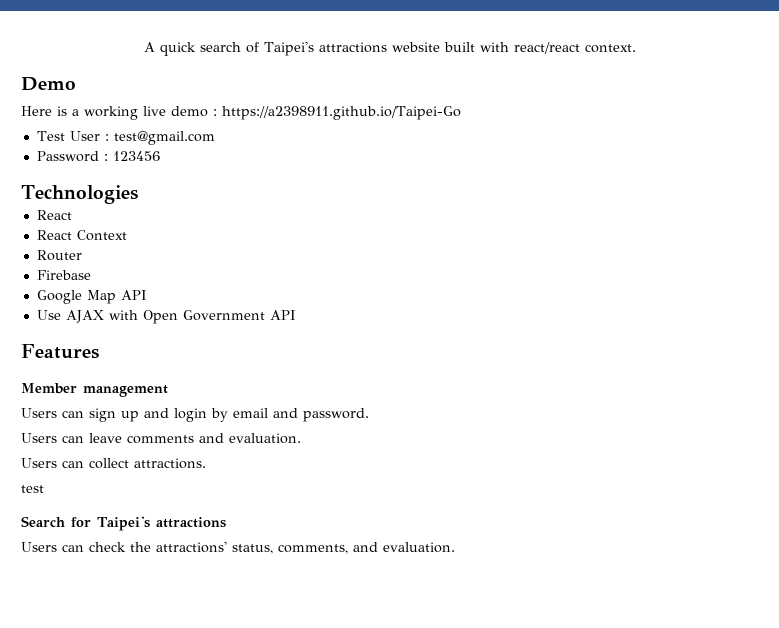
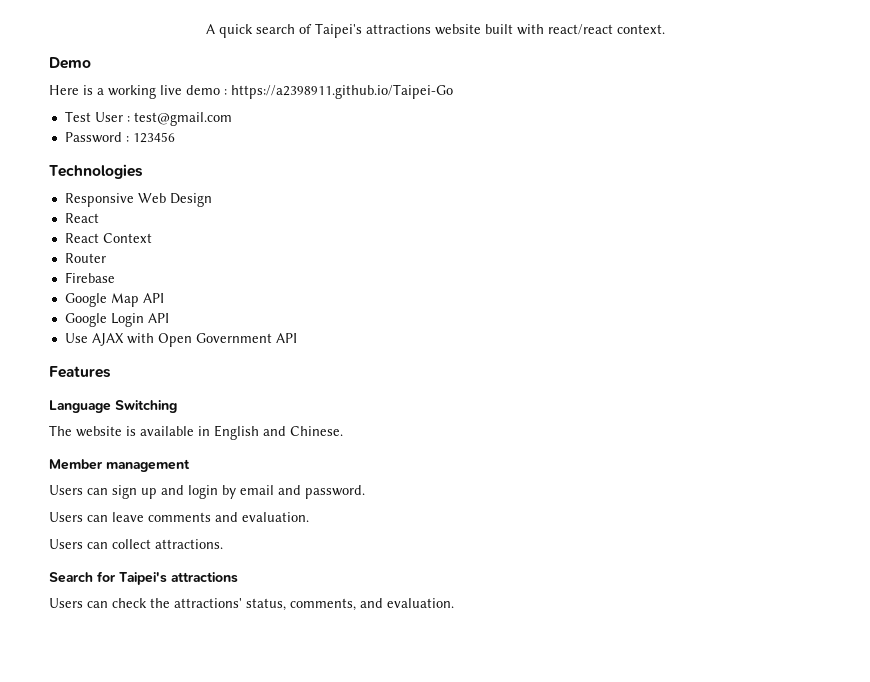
+ Responsive Web Design
+ Google Login API
+ Language Switching
+ The website is available in English and Chinese.
- test

